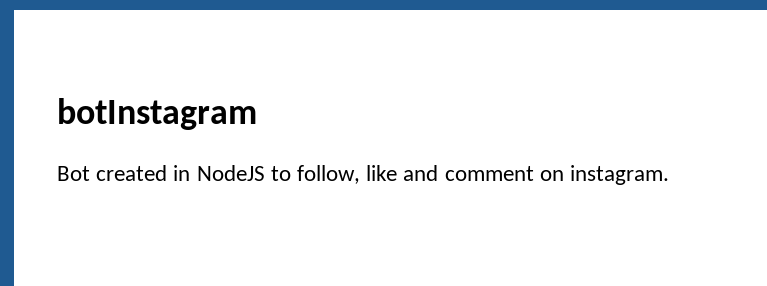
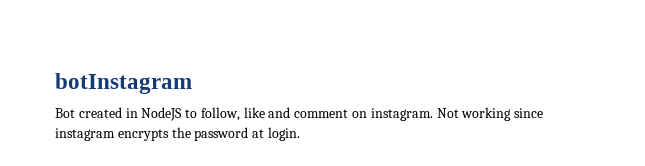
+ Not working since instagram encrypts the password at login.

